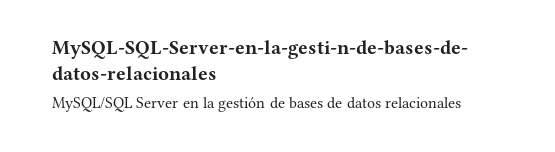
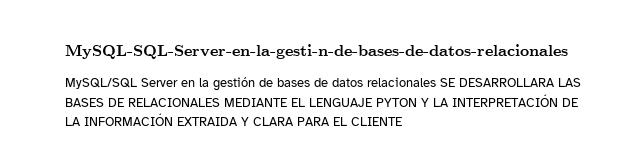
- MySQL/SQL Server en la gestión de bases de datos relacionales
+ MySQL/SQL Server en la gestión de bases de datos relacionales SE DESARROLLARA LAS BASES DE RELACIONALES MEDIANTE EL LENGUAJE PYTON Y LA INTERPRETACIÓN DE LA INFORMACIÓN EXTRAIDA Y CLARA PARA EL CLIENTE

